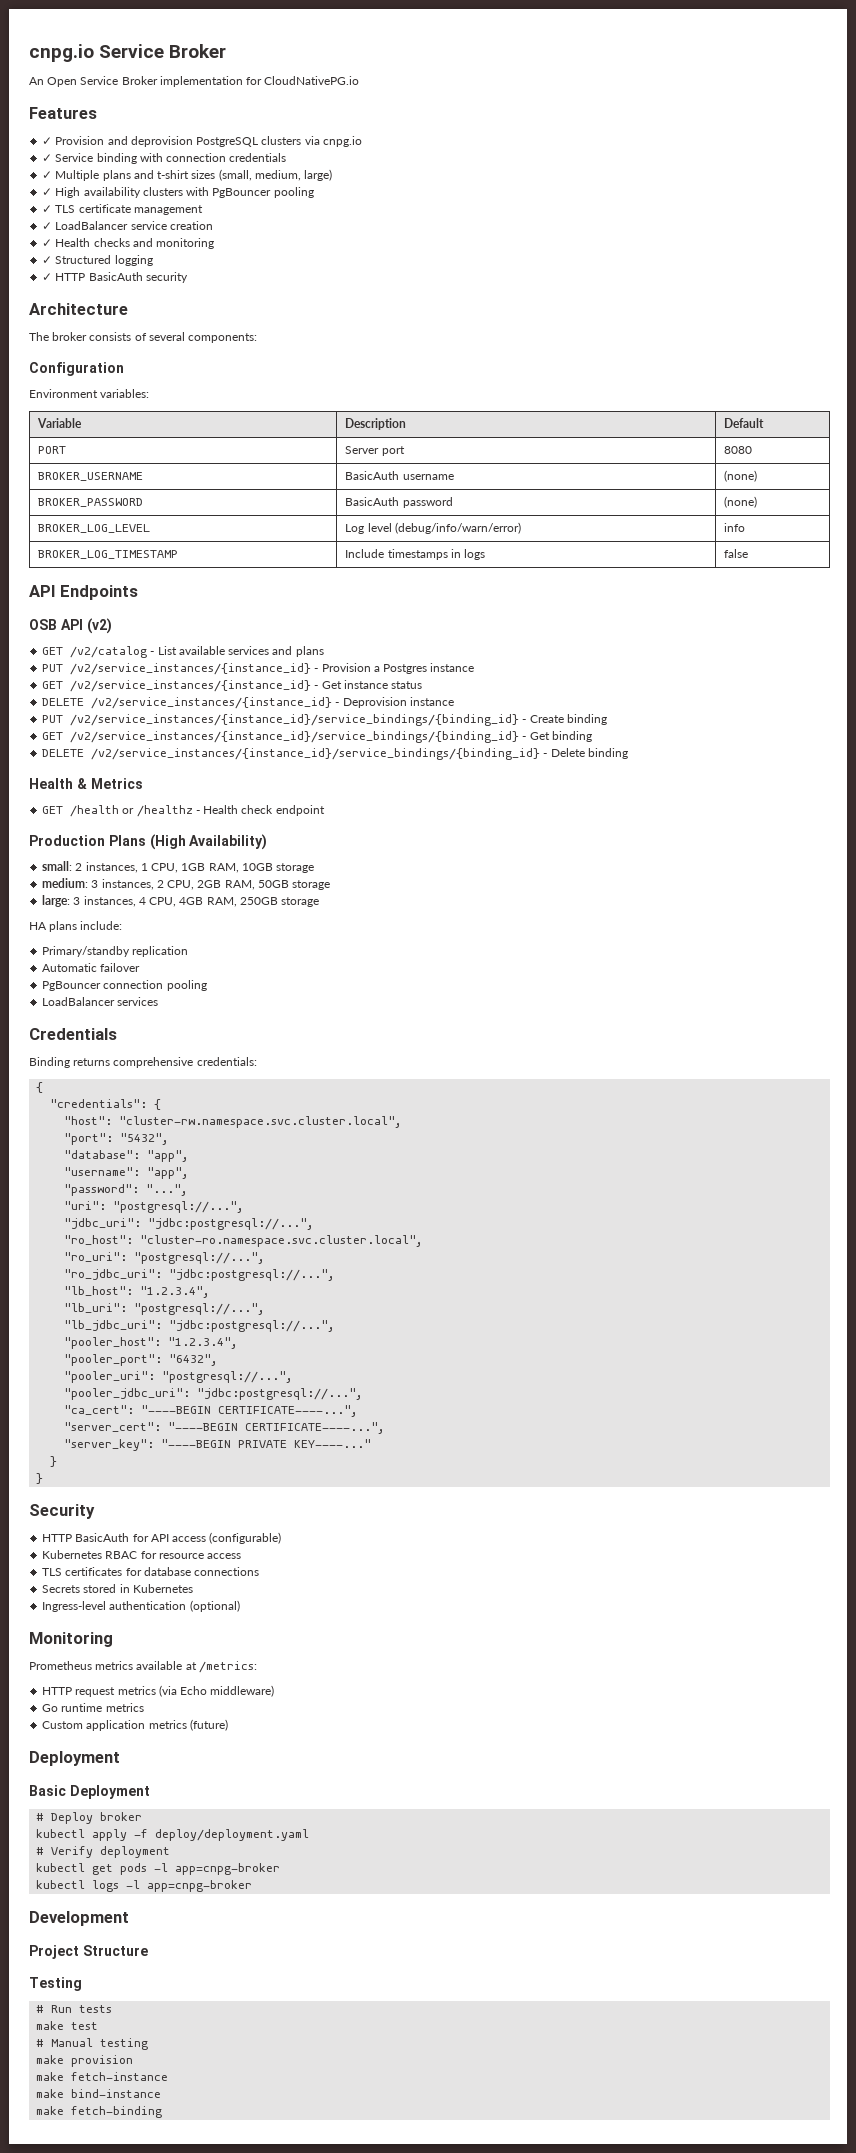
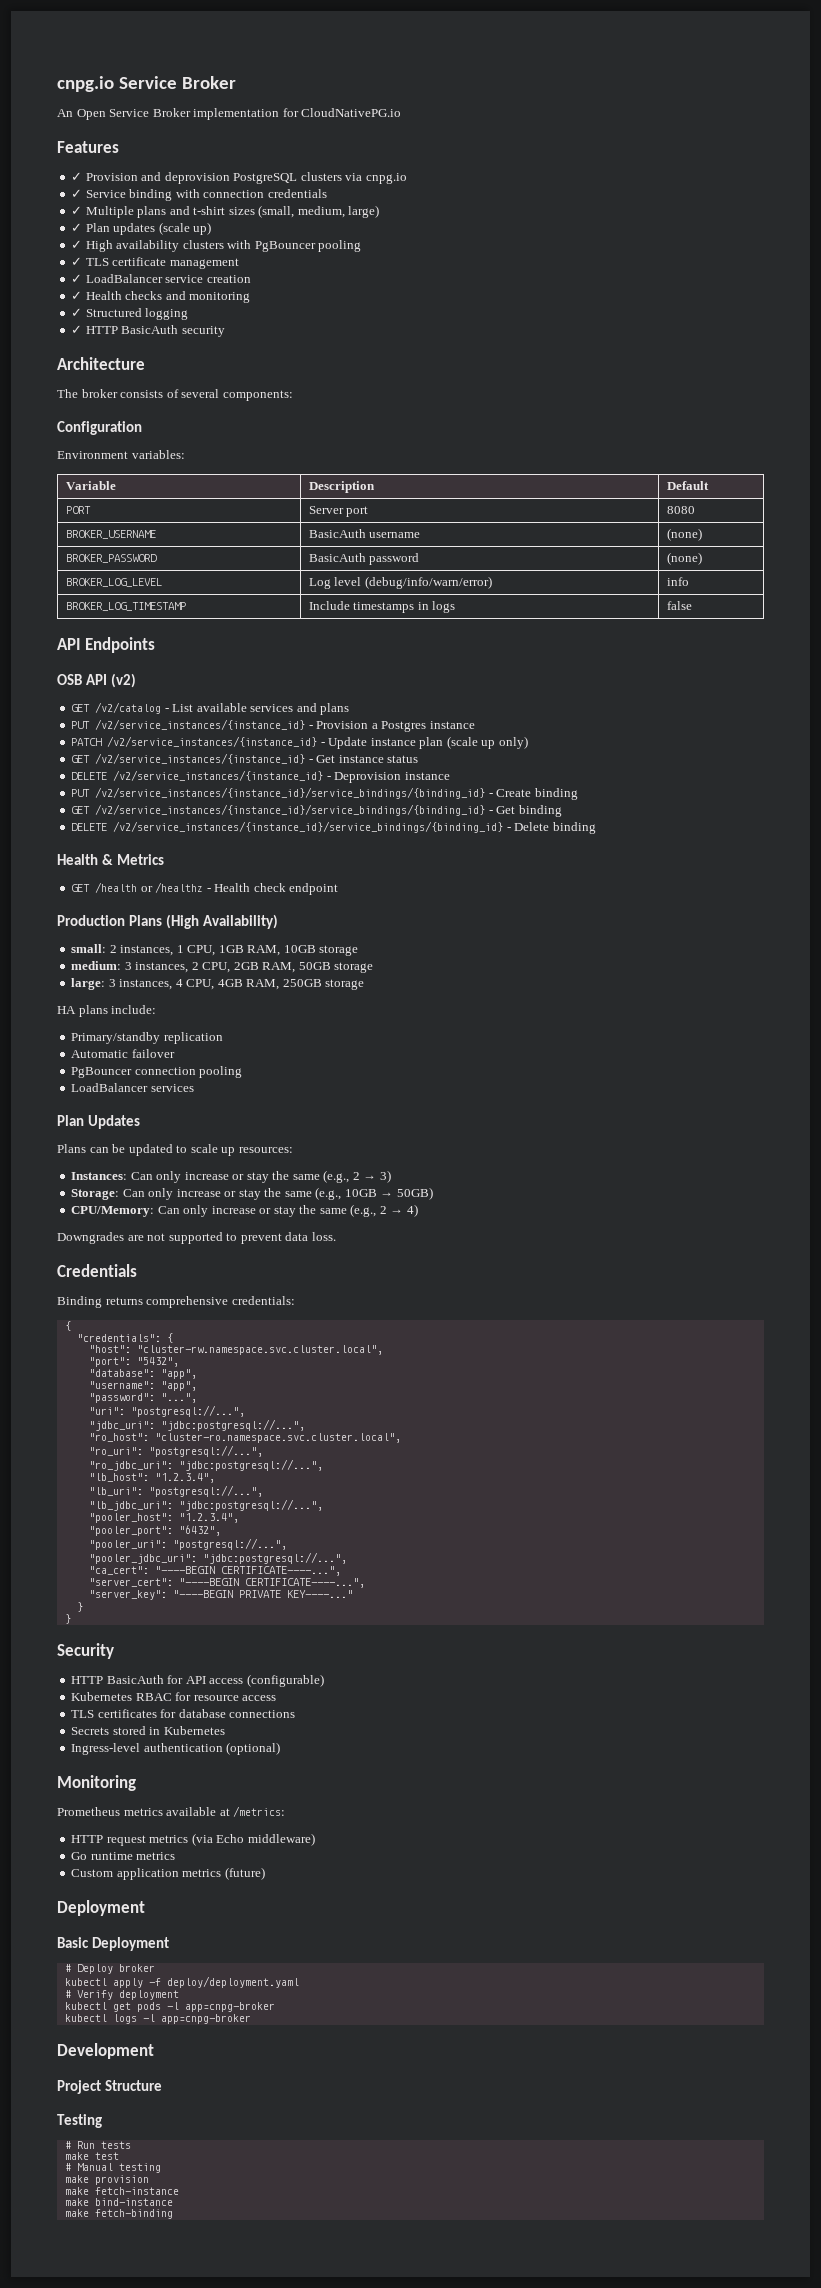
+ ✓ Plan updates (scale up)
+ PATCH /v2/service_instances/{instance_id} - Update instance plan (scale up only)
+ Plan Updates
+ Plans can be updated to scale up resources:
+ Instances: Can only increase or stay the same (e.g., 2 → 3)
+ Storage: Can only increase or stay the same (e.g., 10GB → 50GB)
+ CPU/Memory: Can only increase or stay the same (e.g., 2 → 4)
+ Downgrades are not supported to prevent data loss.

